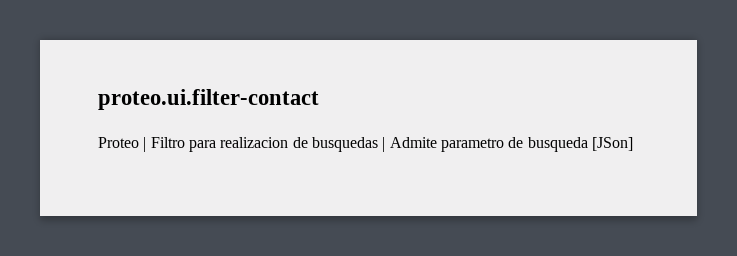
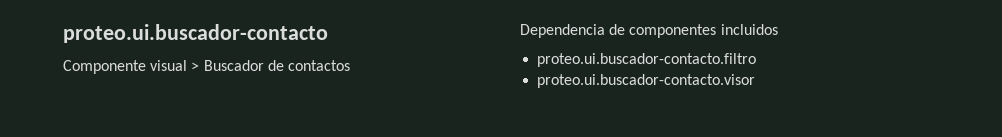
- proteo.ui.filter-contact
- Proteo | Filtro para realizacion de busquedas | Admite parametro de busqueda [JSon]
+ proteo.ui.buscador-contacto
+ Componente visual > Buscador de contactos
+ Dependencia de componentes incluidos
+ proteo.ui.buscador-contacto.filtro
+ proteo.ui.buscador-contacto.visor

